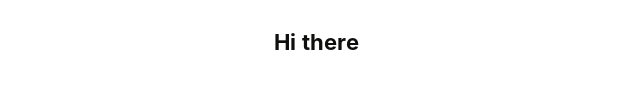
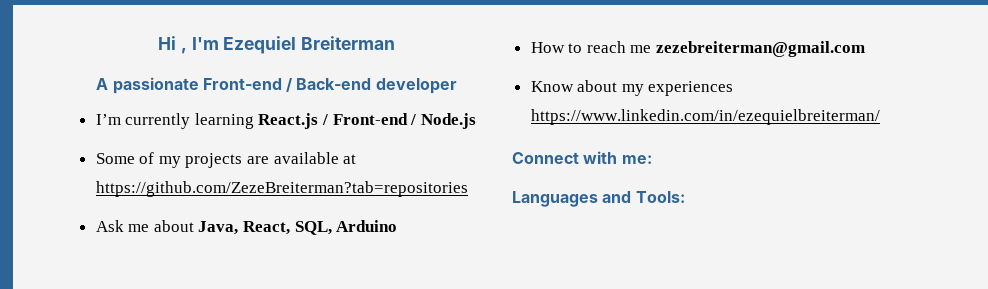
- Hi there
+ Hi , I'm Ezequiel Breiterman
+ A passionate Front-end / Back-end developer
+ I’m currently learning React.js / Front-end / Node.js
+ Some of my projects are available at https://github.com/ZezeBreiterman?tab=repositories
+ Ask me about Java, React, SQL, Arduino
+ How to reach me zezebreiterman@gmail.com
+ Know about my experiences https://www.linkedin.com/in/ezequielbreiterman/
+ Connect with me:
+ Languages and Tools:

